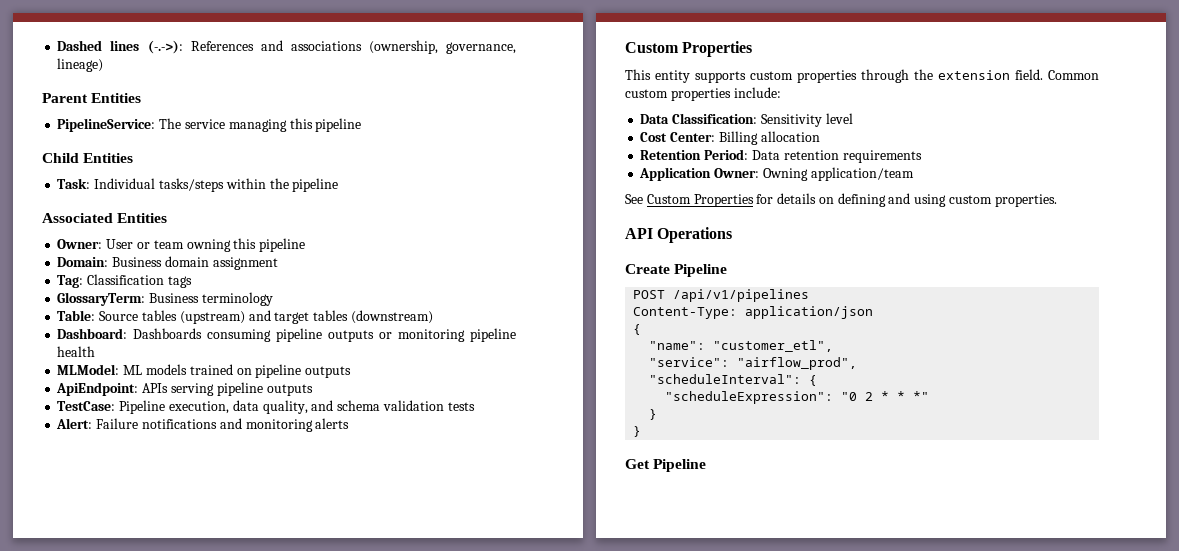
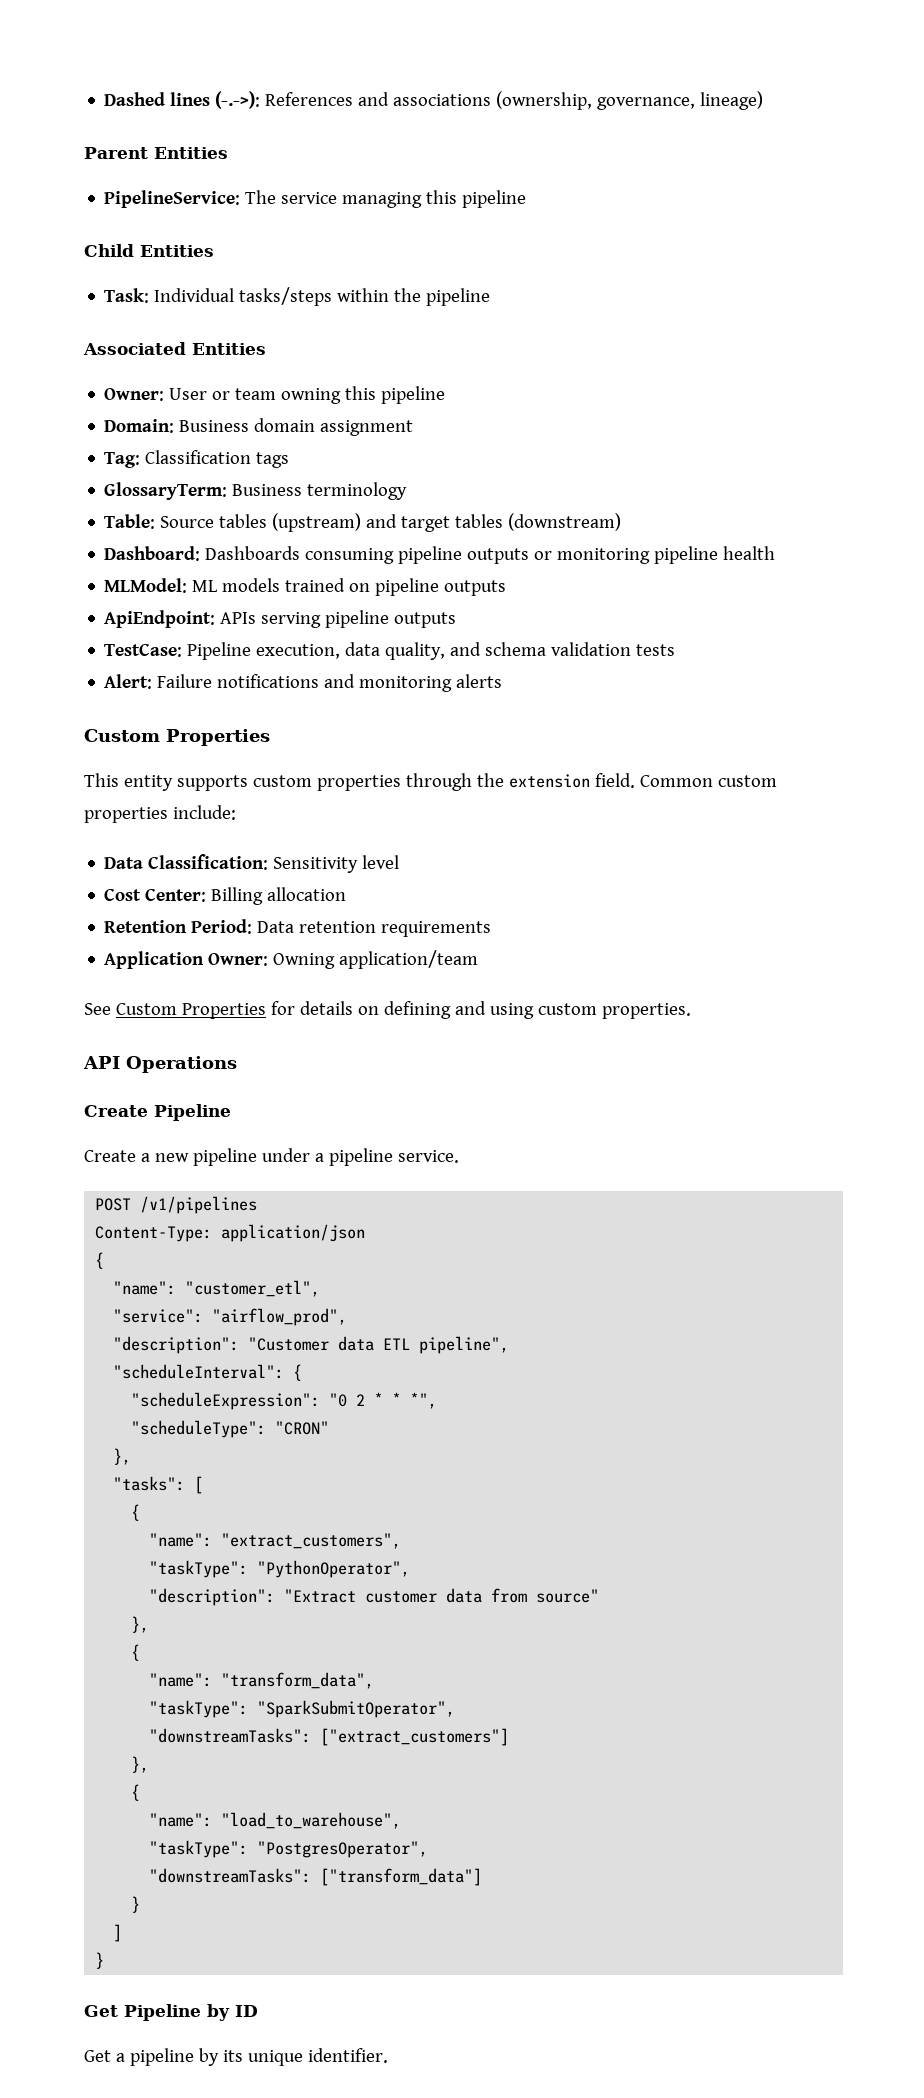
+ Create a new pipeline under a pipeline service.
- POST /api/v1/pipelines
+ POST /v1/pipelines
+ "description": "Customer data ETL pipeline",
- "scheduleExpression": "0 2 * * *"
+ "scheduleExpression": "0 2 * * *",
+ "scheduleType": "CRON"
+ },
+ "tasks": [
+ {
+ "name": "extract_customers",
+ "taskType": "PythonOperator",
+ "description": "Extract customer data from source"
+ },
+ {
+ "name": "transform_data",
+ "taskType": "SparkSubmitOperator",
+ "downstreamTasks": ["extract_customers"]
+ },
+ {
+ "name": "load_to_warehouse",
+ "taskType": "PostgresOperator",
+ "downstreamTasks": ["transform_data"]
  }
+ ]
- Get Pipeline
+ Get Pipeline by ID
+ Get a pipeline by its unique identifier.

